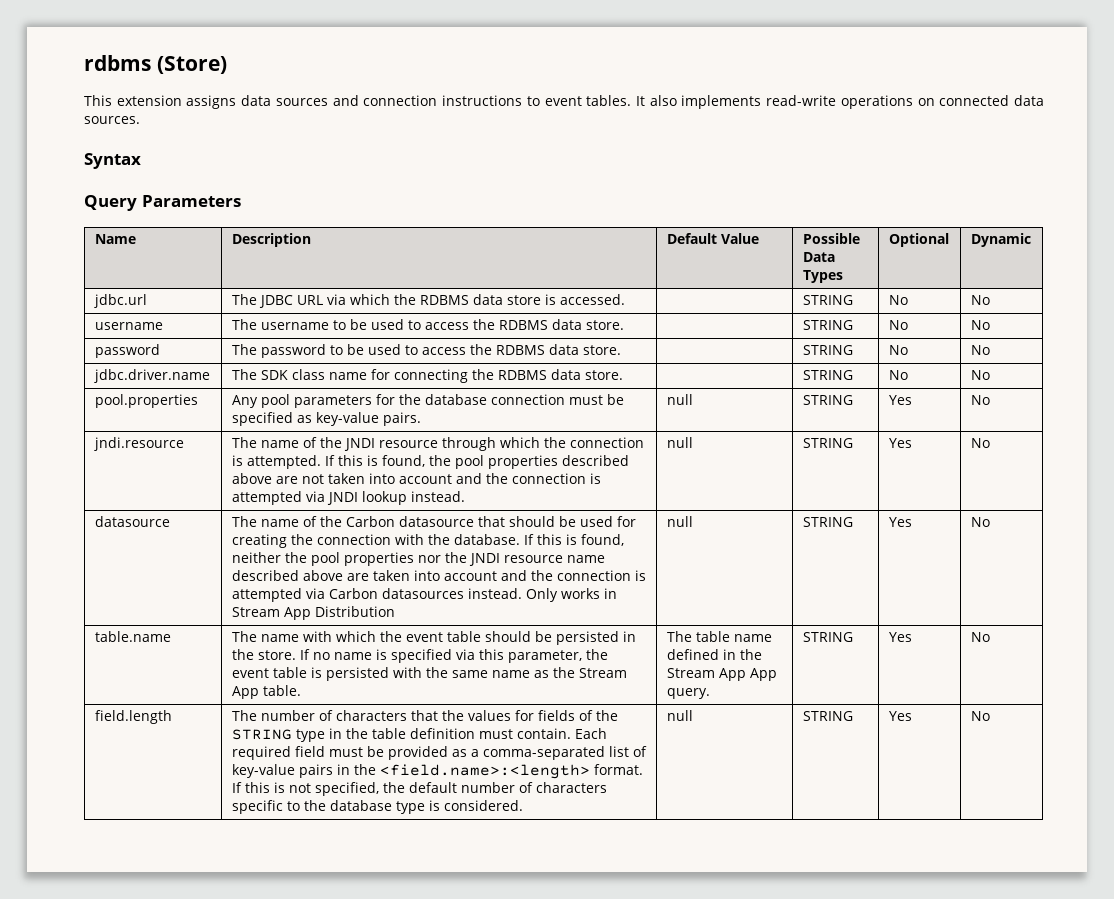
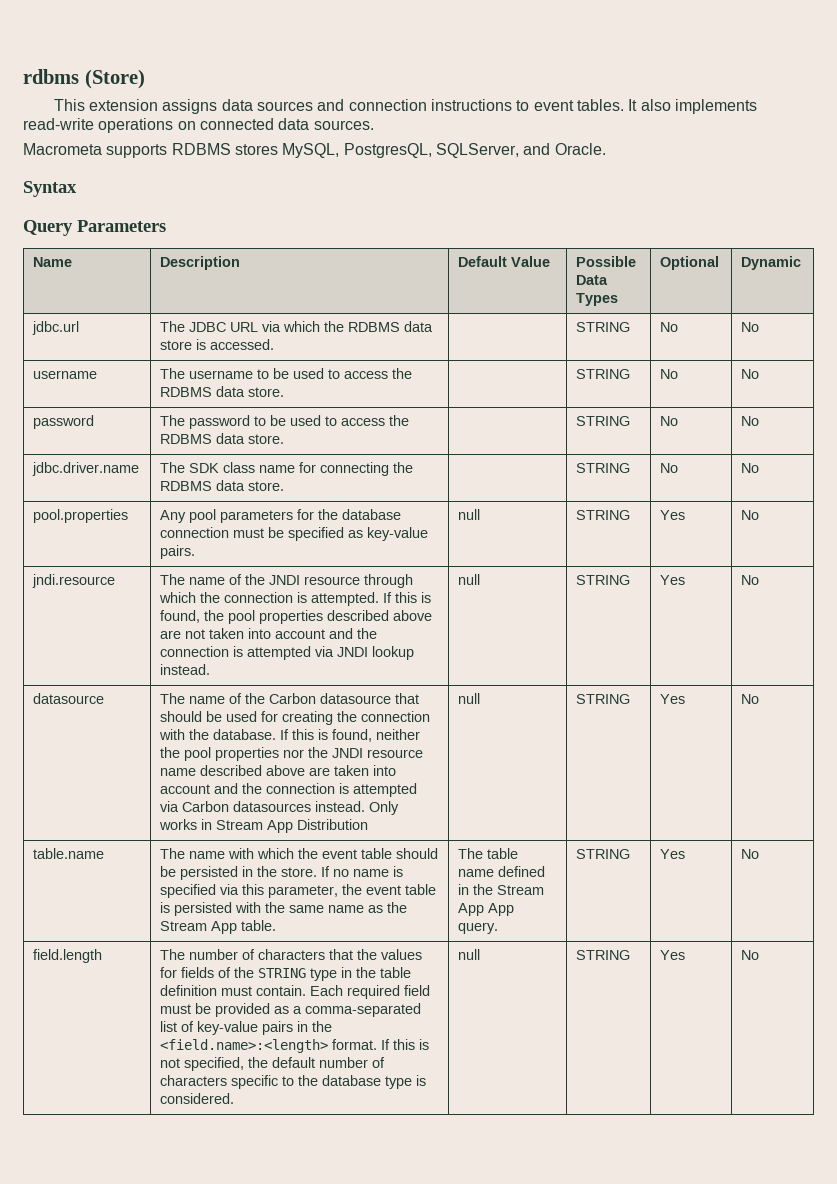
+ Macrometa supports RDBMS stores MySQL, PostgresQL, SQLServer, and Oracle.

